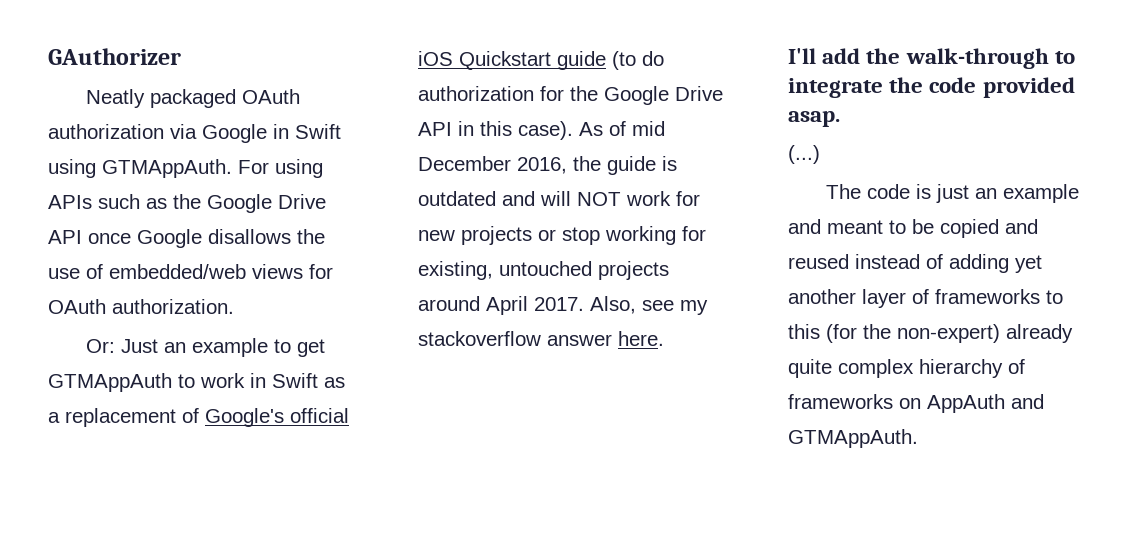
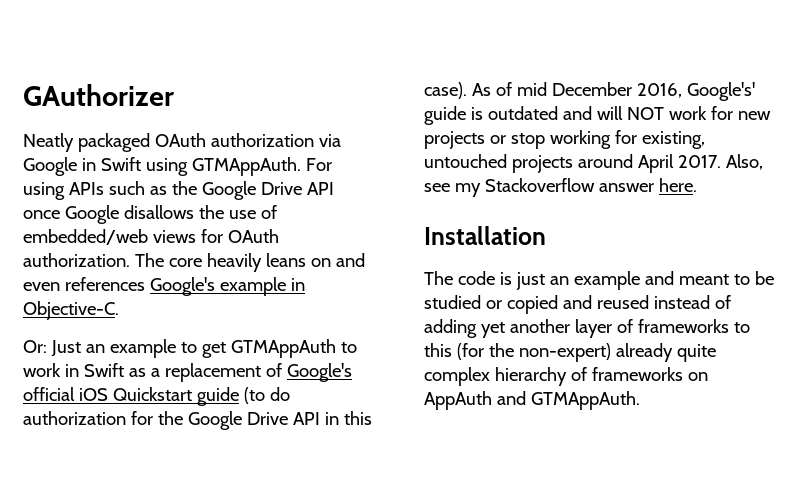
+ The core heavily leans on and even references Google's example in Objective-C.
- As of mid December 2016, the guide is outdated and will NOT work for new projects or stop working for existing, untouched projects around April 2017.
+ As of mid December 2016, Google's' guide is outdated and will NOT work for new projects or stop working for existing, untouched projects around April 2017.
- Also, see my stackoverflow answer here.
+ Also, see my Stackoverflow answer here.
- I'll add the walk-through to integrate the code provided asap.
- (...)
+ Installation
- The code is just an example and meant to be copied and reused instead of adding yet another layer of frameworks to this (for the non-expert) already quite complex hierarchy of frameworks on AppAuth and GTMAppAuth.
+ The code is just an example and meant to be studied or copied and reused instead of adding yet another layer of frameworks to this (for the non-expert) already quite complex hierarchy of frameworks on AppAuth and GTMAppAuth.

